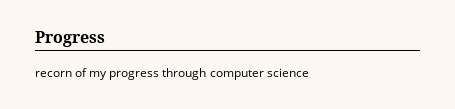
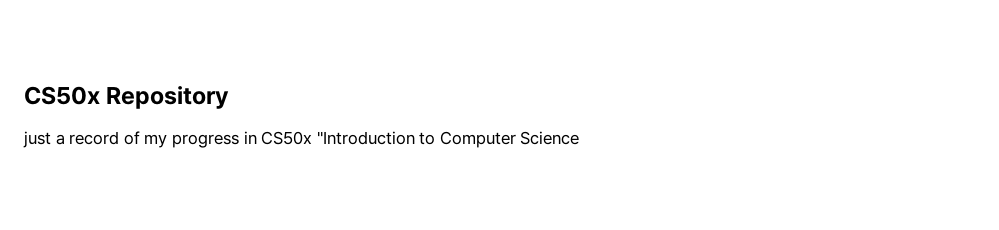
- Progress
- recorn of my progress through computer science
+ CS50x Repository
+ just a record of my progress in CS50x "Introduction to Computer Science

